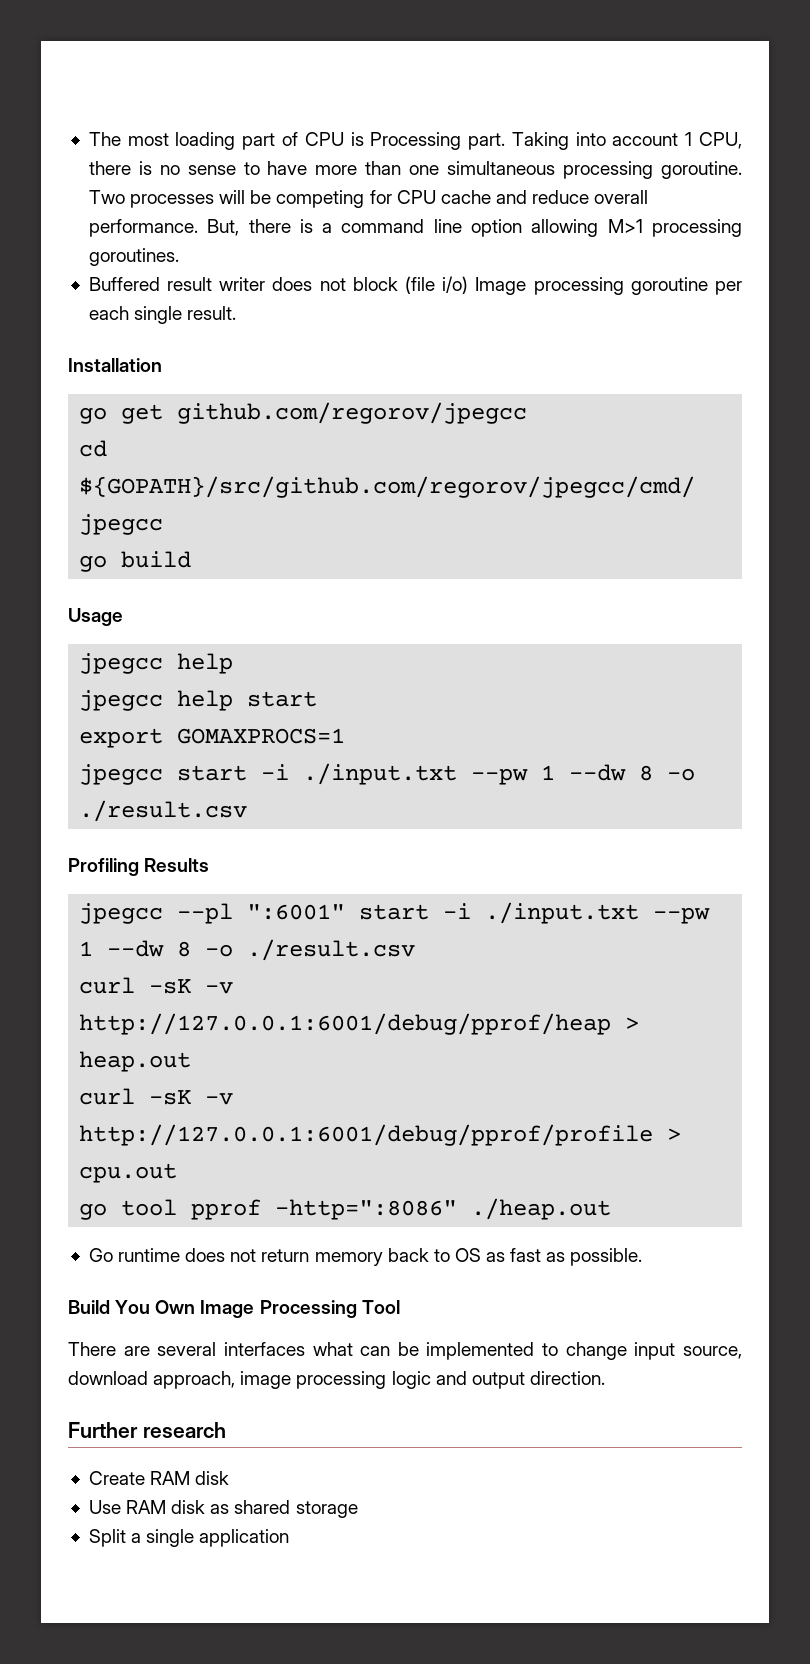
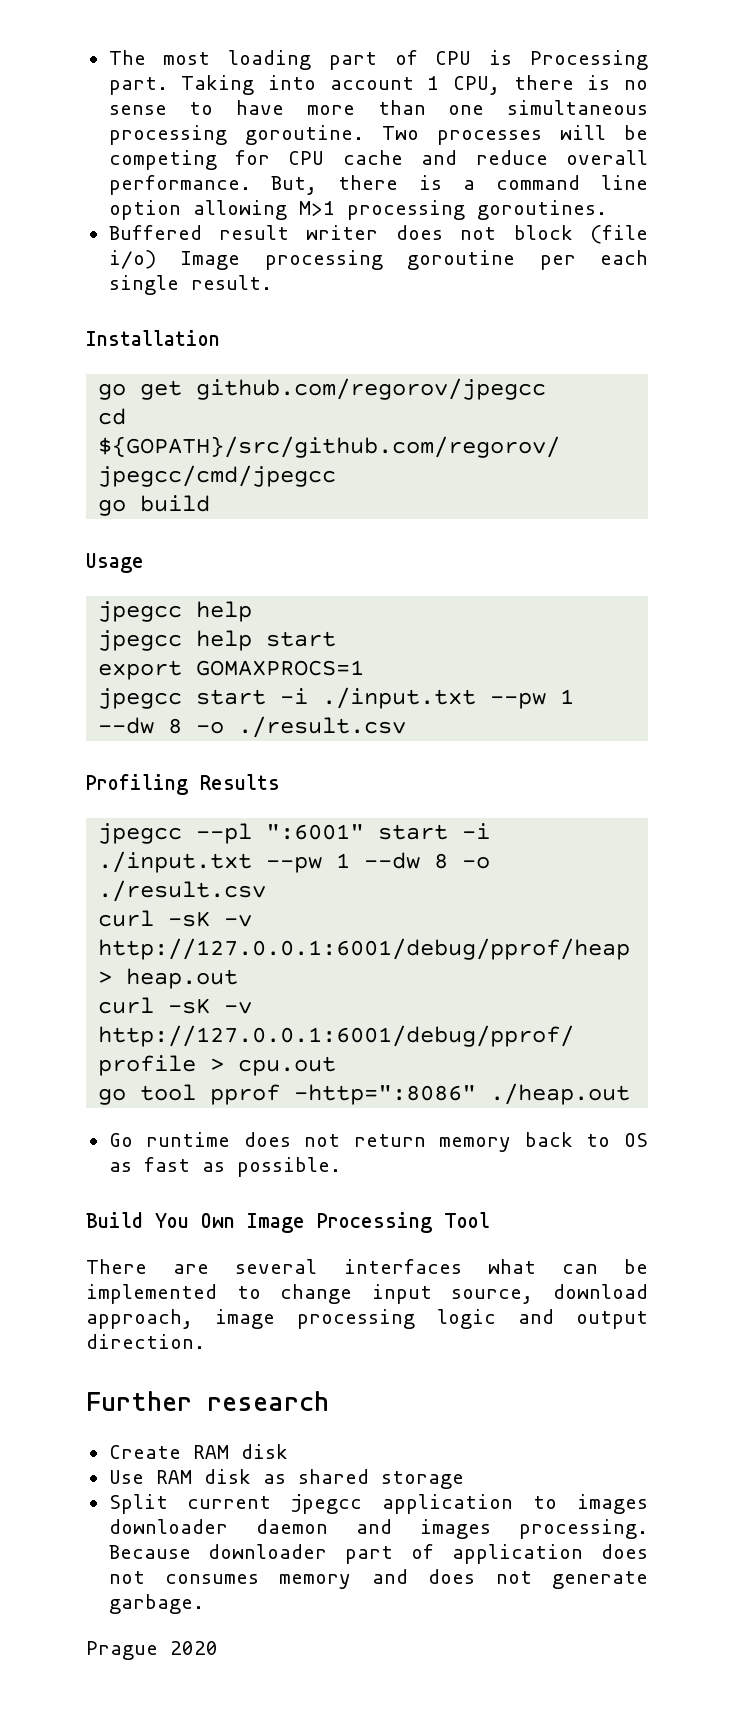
- Split a single application
+ Split current jpegcc application to images downloader daemon and images processing. Because downloader part of application does not consumes memory and does not generate garbage.
+ Prague 2020

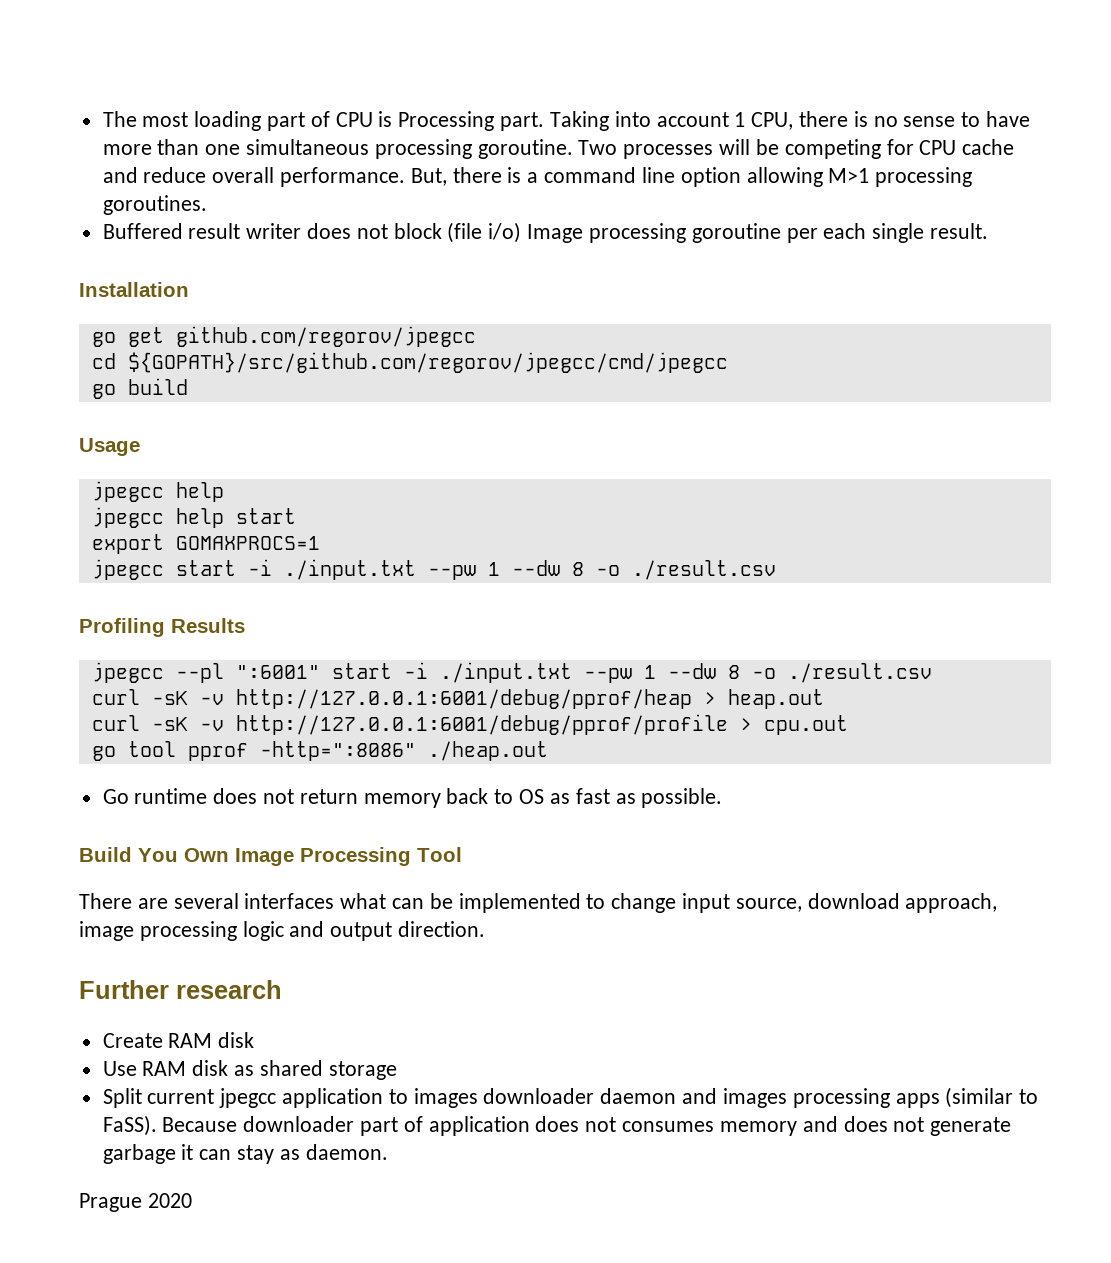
- Split current jpegcc application to images downloader daemon and images processing.
+ Split current jpegcc application to images downloader daemon and images processing apps (similar to FaSS).
- Because downloader part of application does not consumes memory and does not generate garbage.
+ Because downloader part of application does not consumes memory and does not generate garbage it can stay as daemon.

